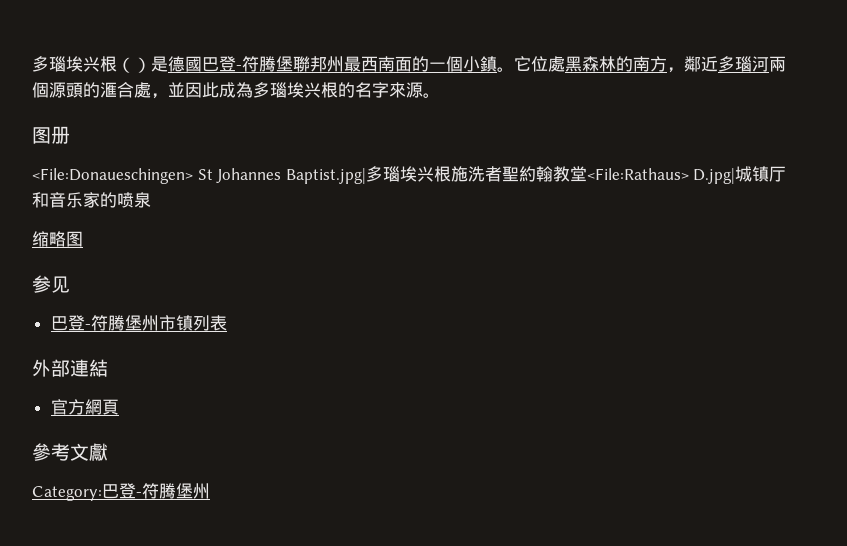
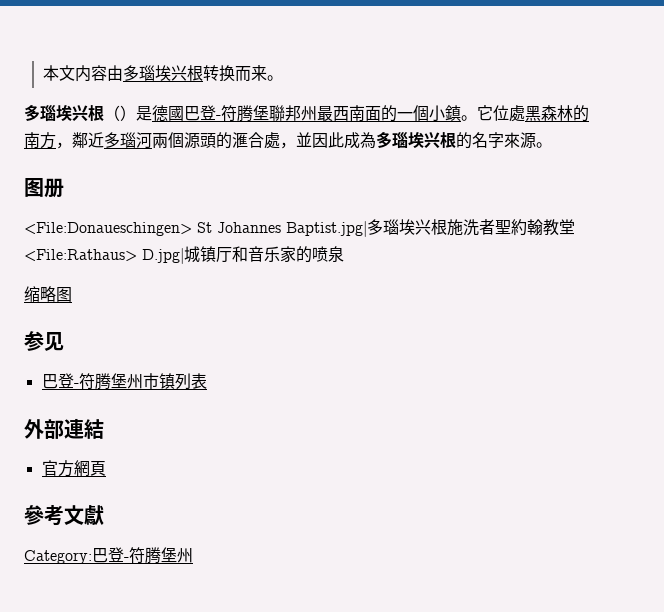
+ 本文内容由多瑙埃兴根转换而来。

